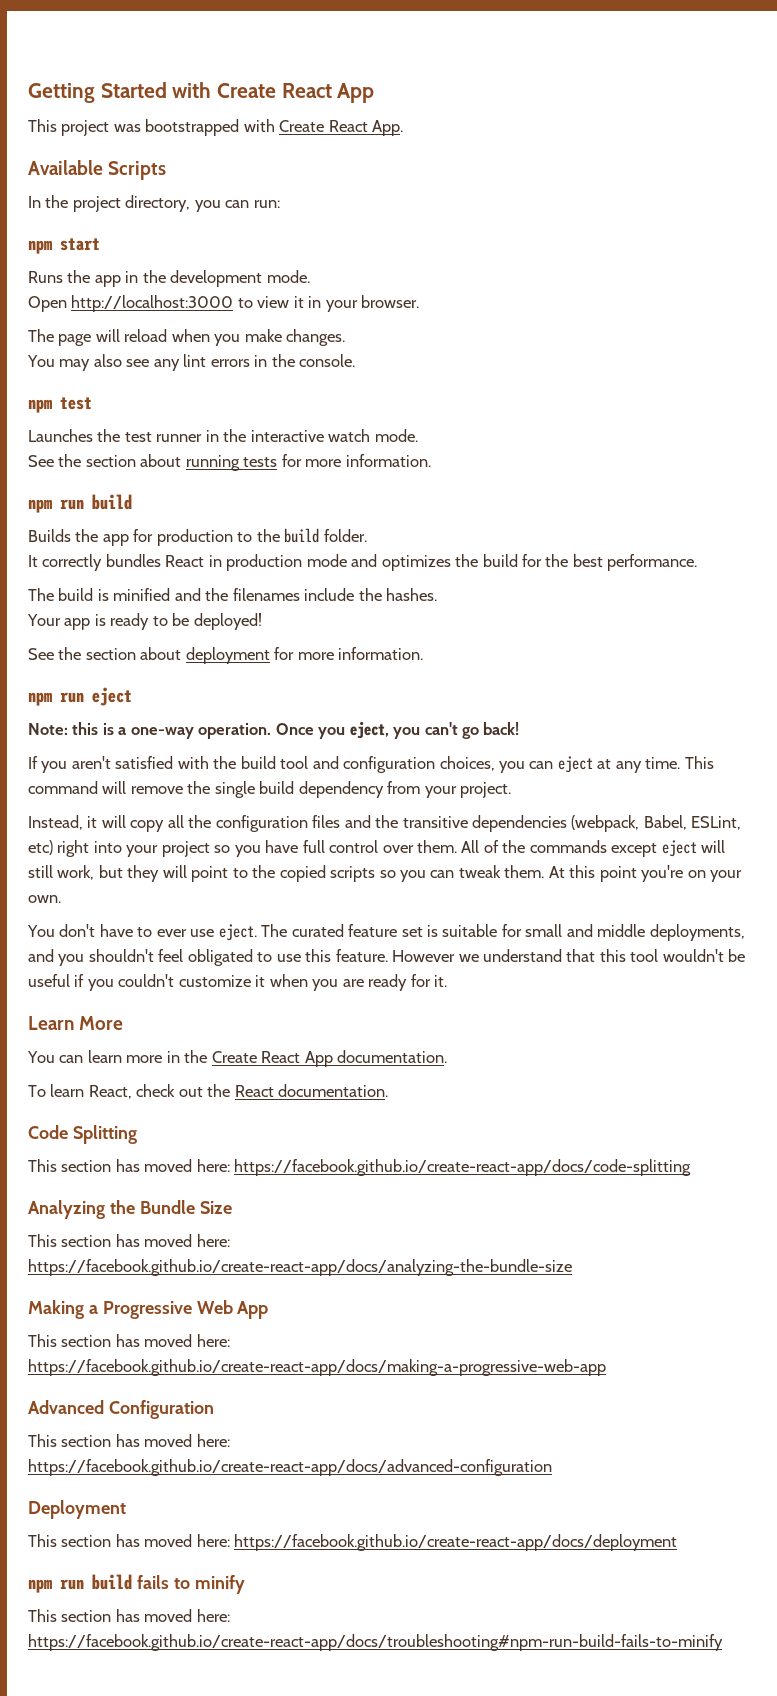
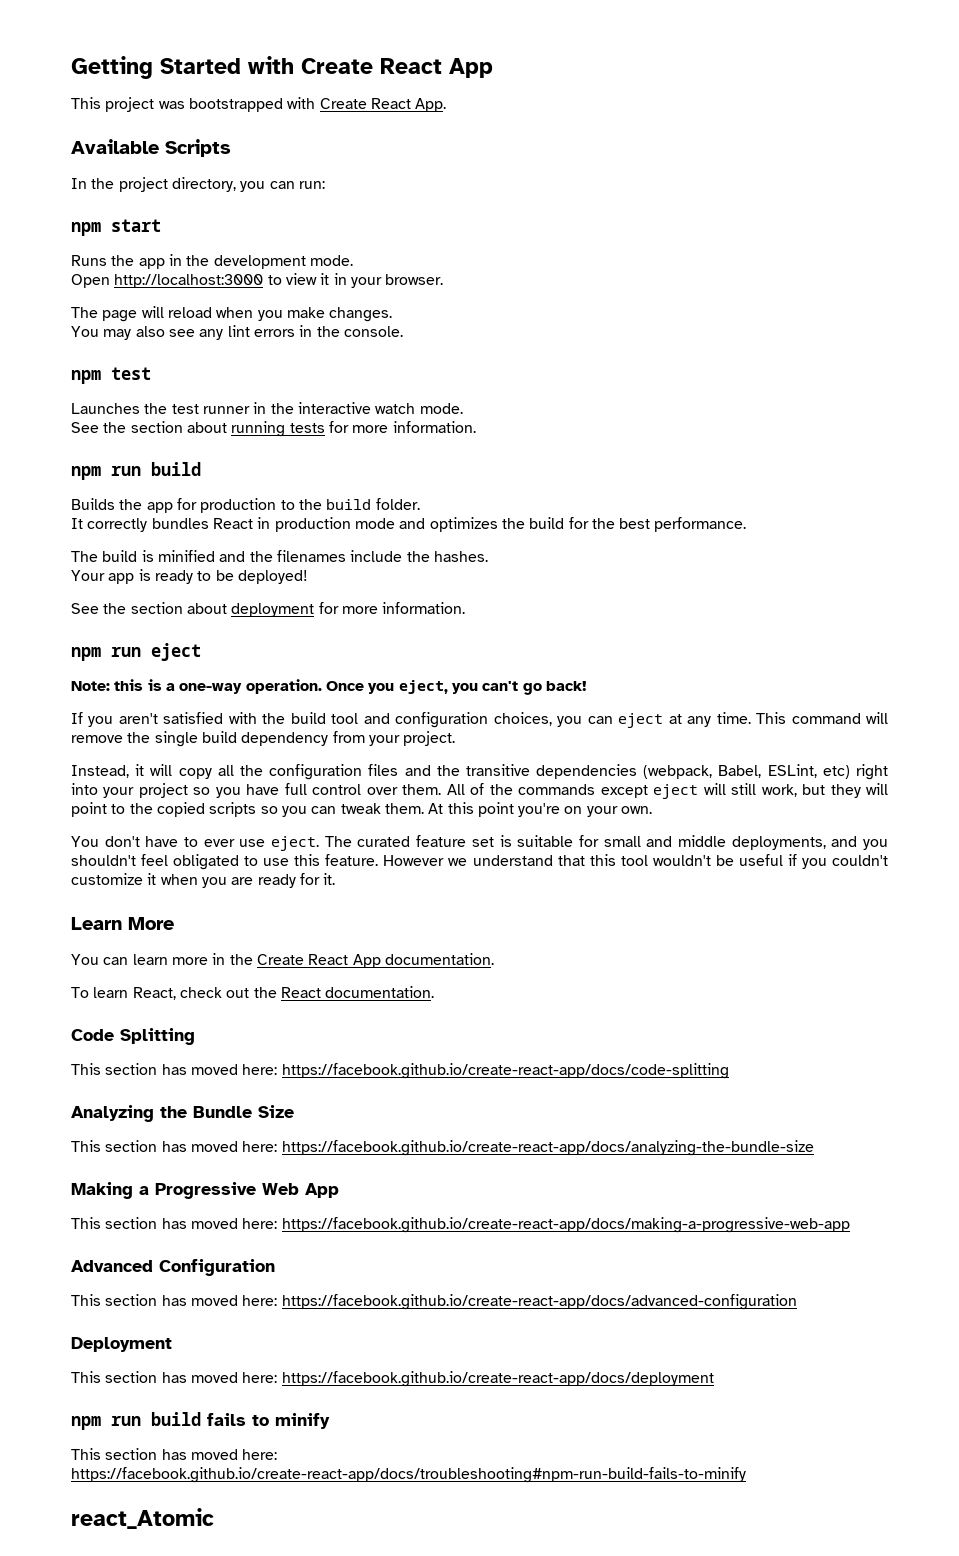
+ react_Atomic

